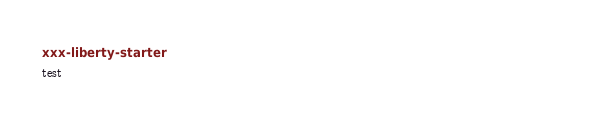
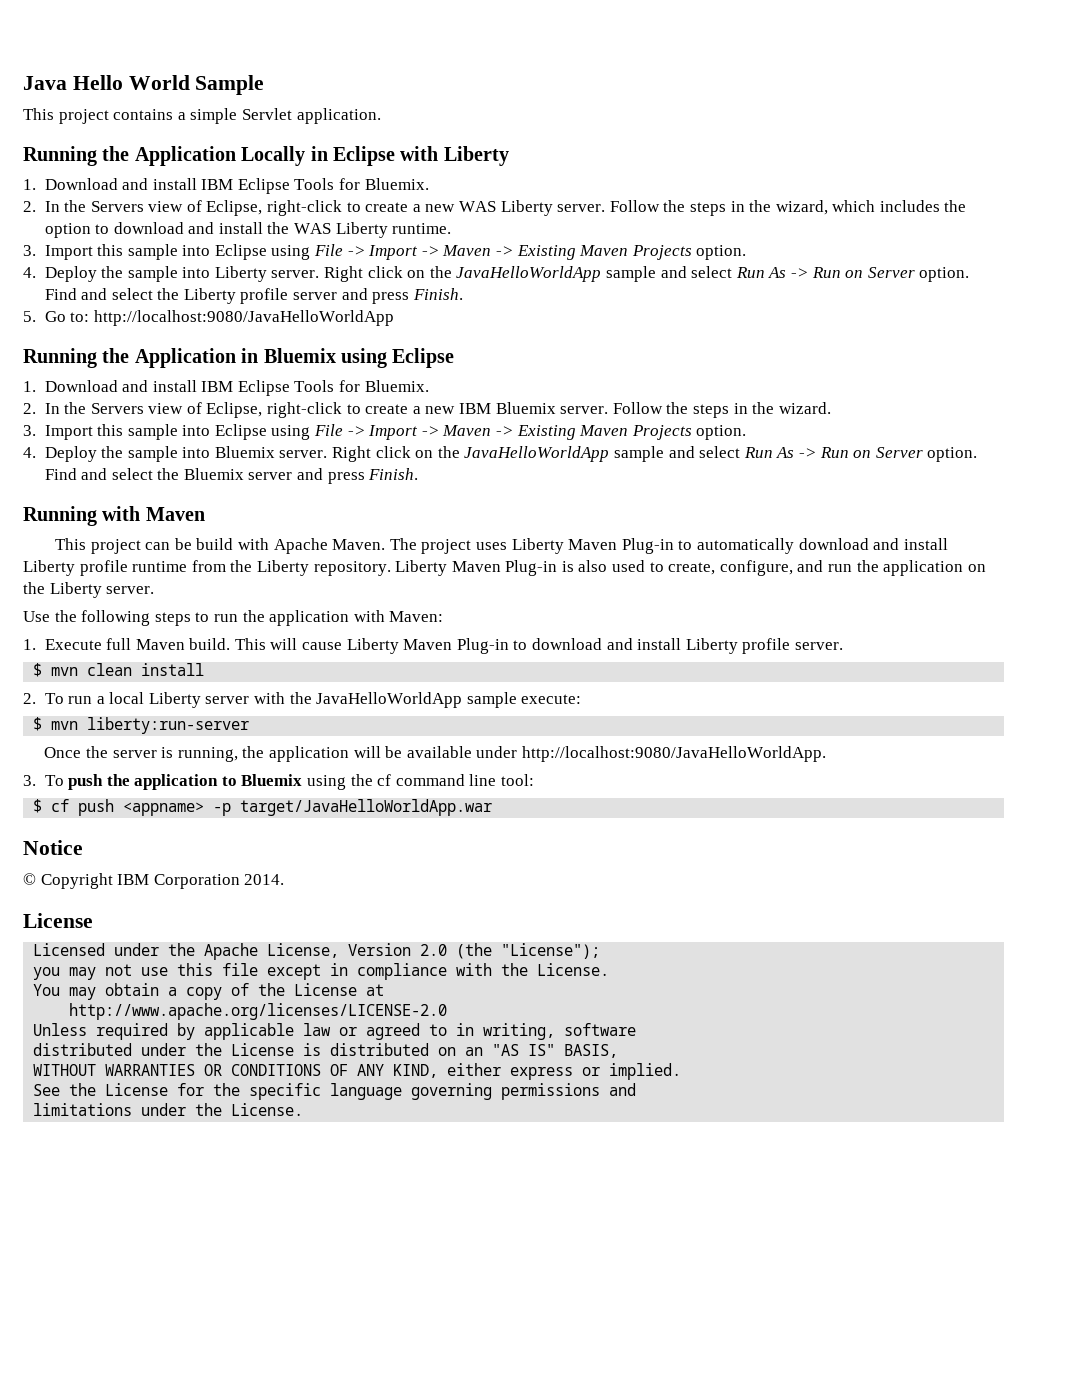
- xxx-liberty-starter
- test
+ Java Hello World Sample
+ This project contains a simple Servlet application.
+ Running the Application Locally in Eclipse with Liberty
+ 1. Download and install IBM Eclipse Tools for Bluemix.
+ 2. In the Servers view of Eclipse, right-click to create a new WAS Liberty server. Follow the steps in the wizard, which includes the option to download and install the WAS Liberty runtime.
+ 3. Import this sample into Eclipse using File -> Import -> Maven -> Existing Maven Projects option.
+ 4. Deploy the sample into Liberty server. Right click on the JavaHelloWorldApp sample and select Run As -> Run on Server option. Find and select the Liberty profile server and press Finish.
+ 5. Go to: http://localhost:9080/JavaHelloWorldApp
+ Running the Application in Bluemix using Eclipse
+ 1. Download and install IBM Eclipse Tools for Bluemix.
+ 2. In the Servers view of Eclipse, right-click to create a new IBM Bluemix server. Follow the steps in the wizard.
+ 3. Import this sample into Eclipse using File -> Import -> Maven -> Existing Maven Projects option.
+ 4. Deploy the sample into Bluemix server. Right click on the JavaHelloWorldApp sample and select Run As -> Run on Server option. Find and select the Bluemix server and press Finish.
+ Running with Maven
+ This project can be build with Apache Maven. The project uses Liberty Maven Plug-in to automatically download and install Liberty profile runtime from the Liberty repository. Liberty Maven Plug-in is also used to create, configure, and run the application on the Liberty server.
+ Use the following steps to run the application with Maven:
+ 1. Execute full Maven build. This will cause Liberty Maven Plug-in to download and install Liberty profile server.
+ $ mvn clean install
+ 2. To run a local Liberty server with the JavaHelloWorldApp sample execute:
+ $ mvn liberty:run-server
+ Once the server is running, the application will be available under http://localhost:9080/JavaHelloWorldApp.
+ 3. To push the application to Bluemix using the cf command line tool:
+ $ cf push <appname> -p target/JavaHelloWorldApp.war
+ Notice
+ © Copyright IBM Corporation 2014.
+ License
+ Licensed under the Apache License, Version 2.0 (the "License");
+ you may not use this file except in compliance with the License.
+ You may obtain a copy of the License at
+ http://www.apache.org/licenses/LICENSE-2.0
+ Unless required by applicable law or agreed to in writing, software
+ distributed under the License is distributed on an "AS IS" BASIS,
+ WITHOUT WARRANTIES OR CONDITIONS OF ANY KIND, either express or implied.
+ See the License for the specific language governing permissions and
+ limitations under the License.

